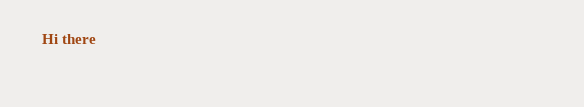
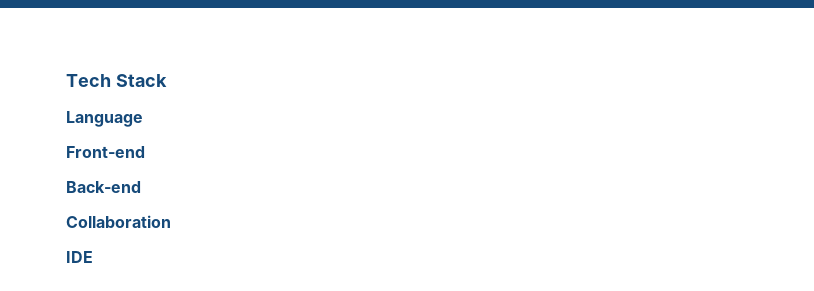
- Hi there
+ Tech Stack
+ Language
+ Front-end
+ Back-end
+ Collaboration
+ IDE

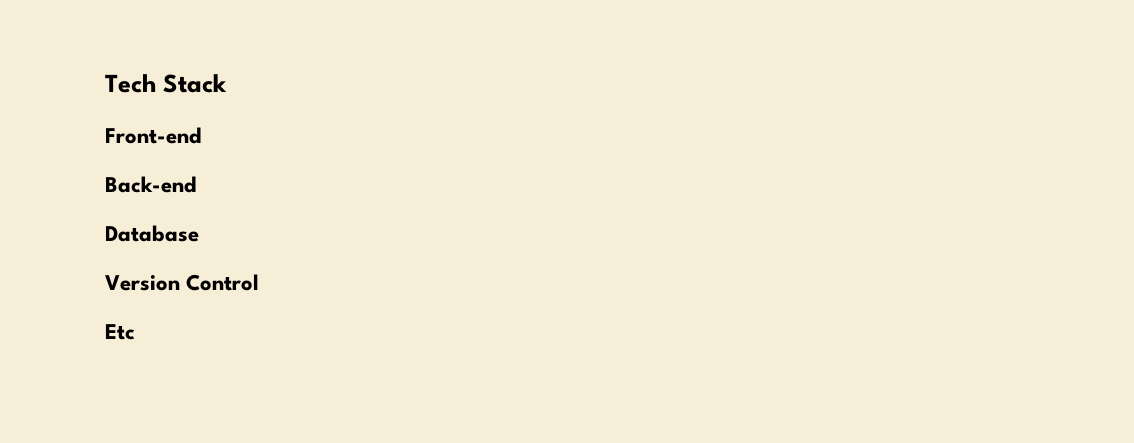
- Language
- Collaboration
- IDE
+ Database
+ Version Control
+ Etc

